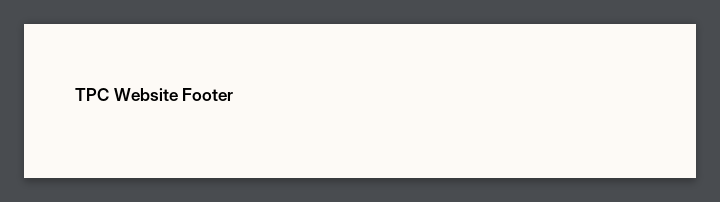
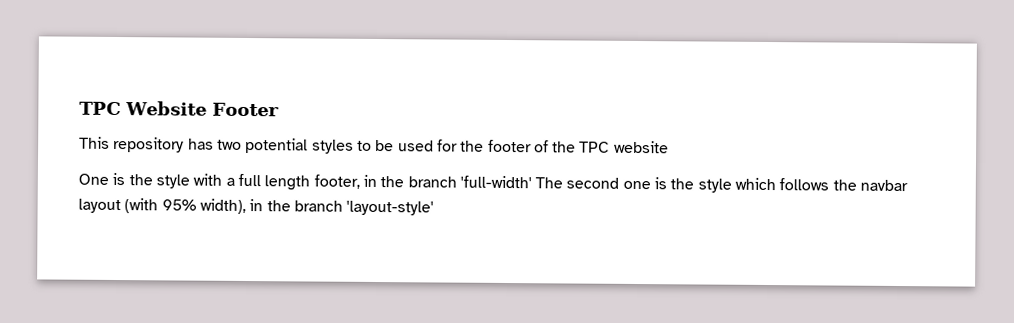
+ This repository has two potential styles to be used for the footer of the TPC website
+ One is the style with a full length footer, in the branch 'full-width' The second one is the style which follows the navbar layout (with 95% width), in the branch 'layout-style'

